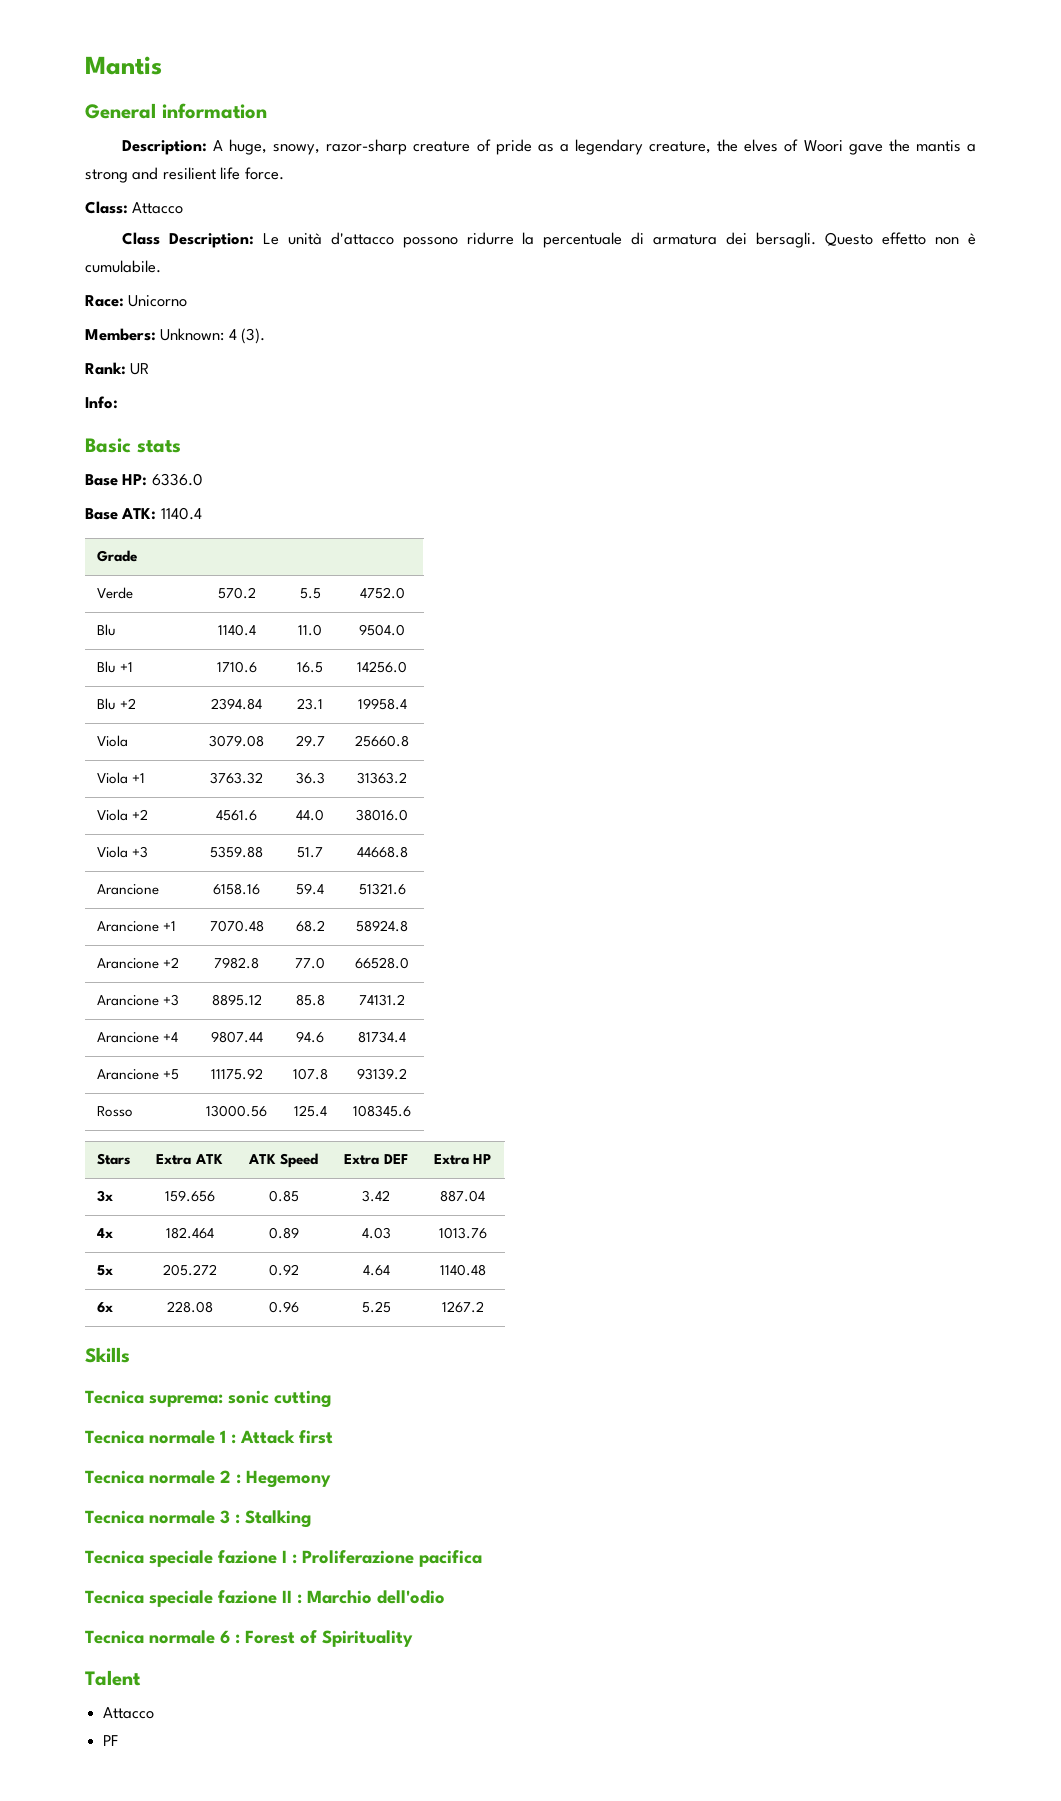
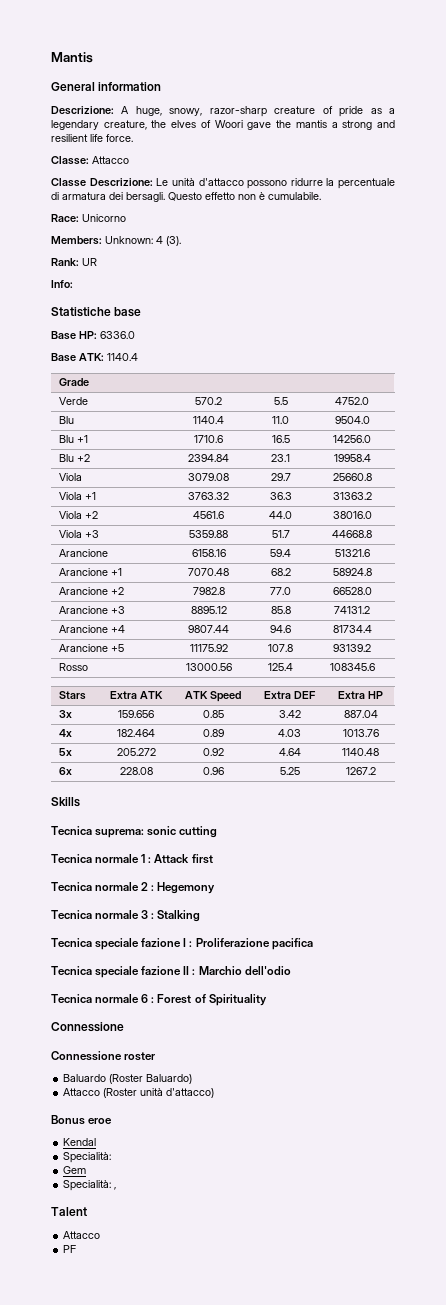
- Description: A huge, snowy, razor-sharp creature of pride as a legendary creature, the elves of Woori gave the mantis a strong and resilient life force.
+ Descrizione: A huge, snowy, razor-sharp creature of pride as a legendary creature, the elves of Woori gave the mantis a strong and resilient life force.
- Class: Attacco
- Class Description: Le unità d'attacco possono ridurre la percentuale di armatura dei bersagli.
+ Classe: Attacco
+ Classe Descrizione: Le unità d'attacco possono ridurre la percentuale di armatura dei bersagli.
- Basic stats
+ Statistiche base
  Tecnica normale 6 : Forest of Spirituality
+ Connessione
+ Connessione roster
+ Baluardo (Roster Baluardo)
+ Attacco (Roster unità d'attacco)
+ Bonus eroe
+ Kendal
+ Specialità:
+ Gem
+ Specialità: ,

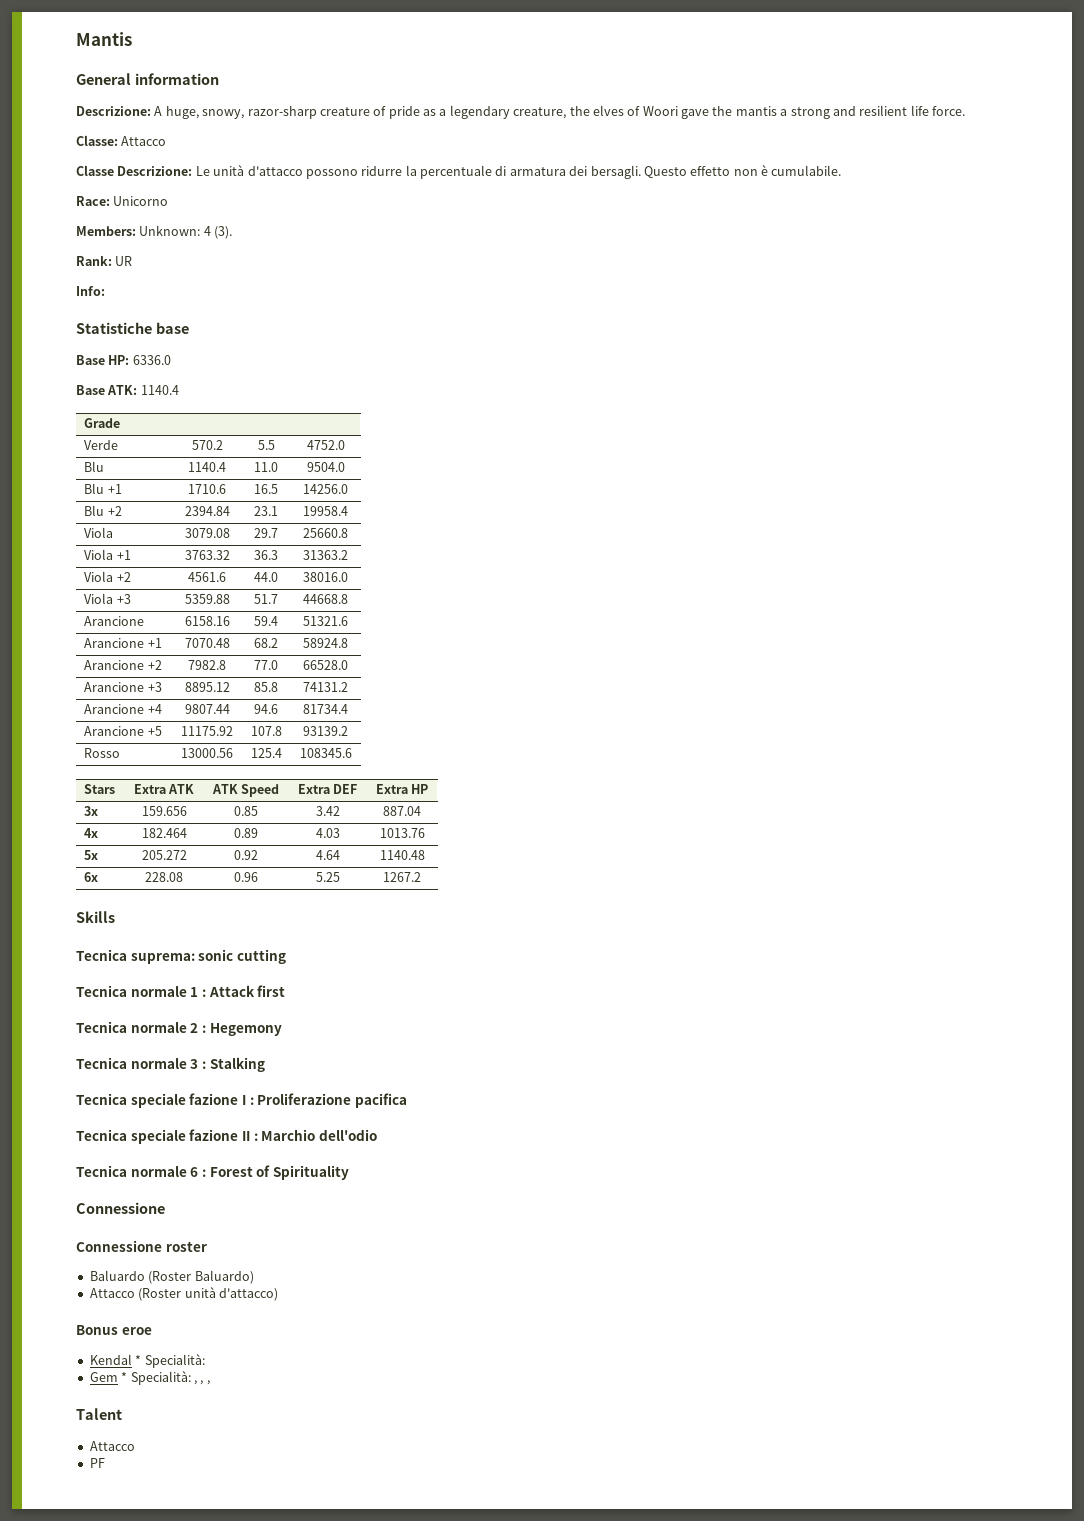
- Kendal
- Specialità:
+ Kendal * Specialità:
- Gem
- Specialità: ,
+ Gem * Specialità: , , ,

